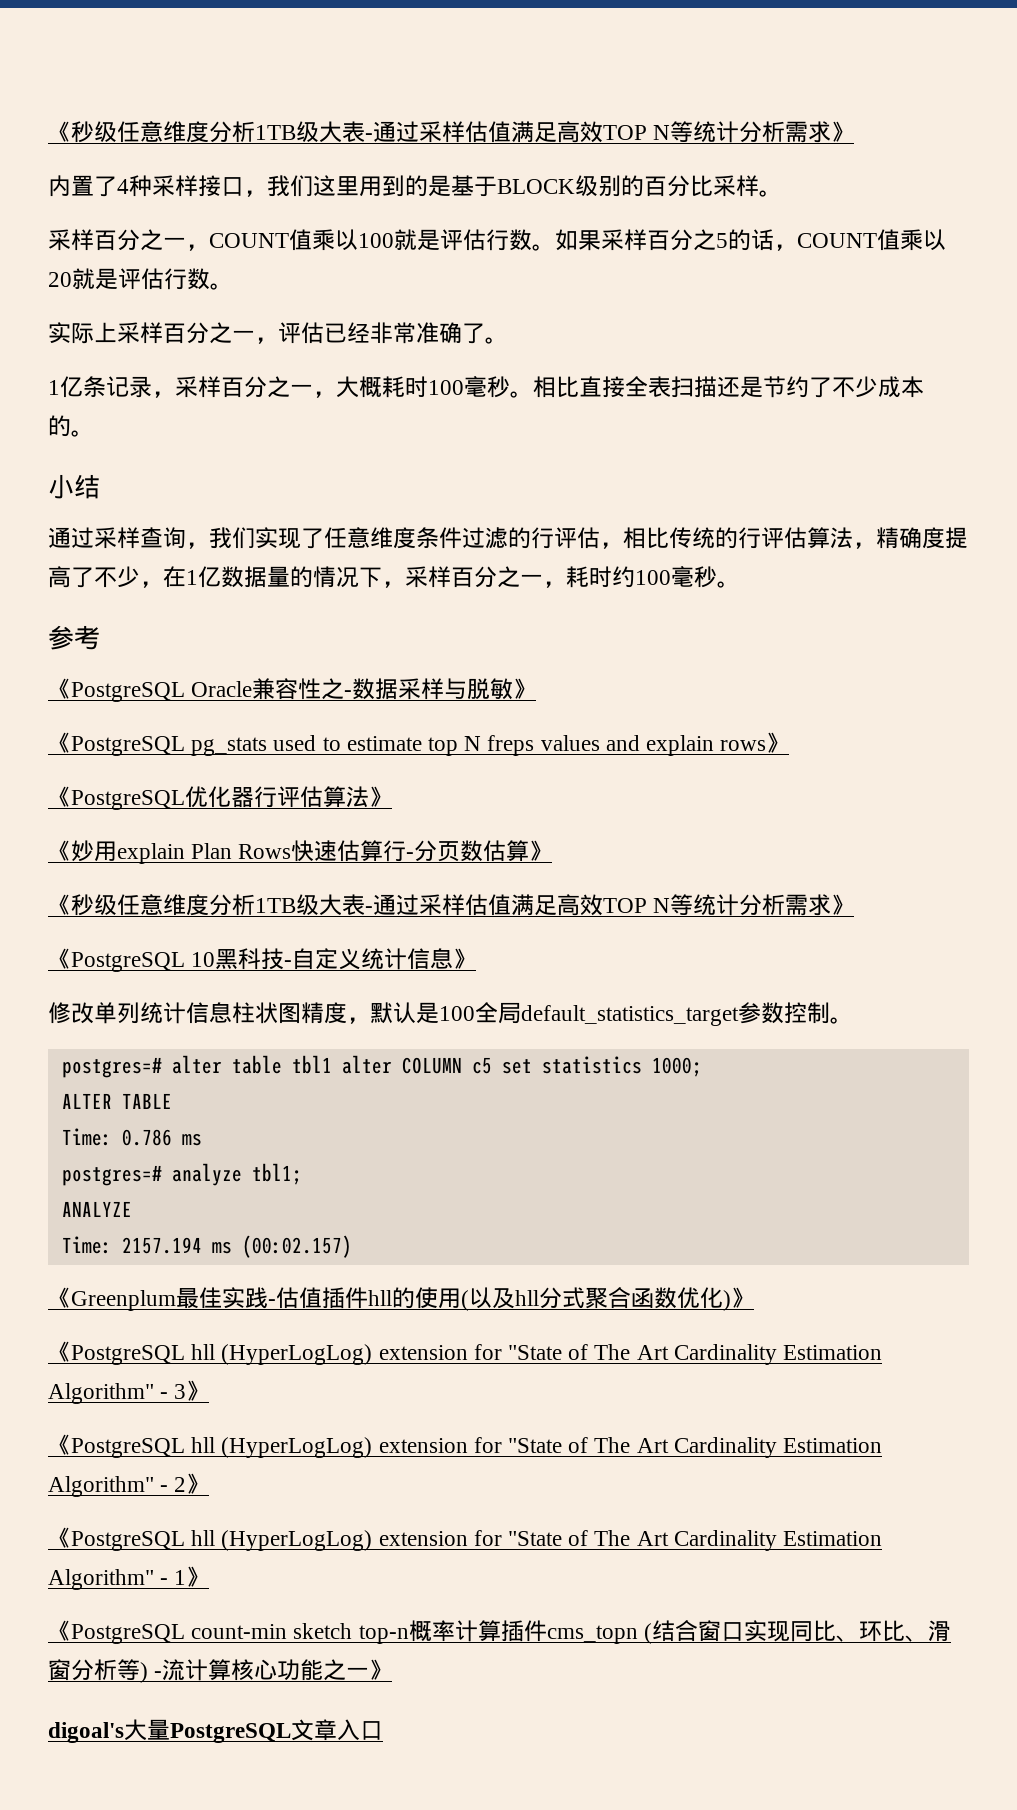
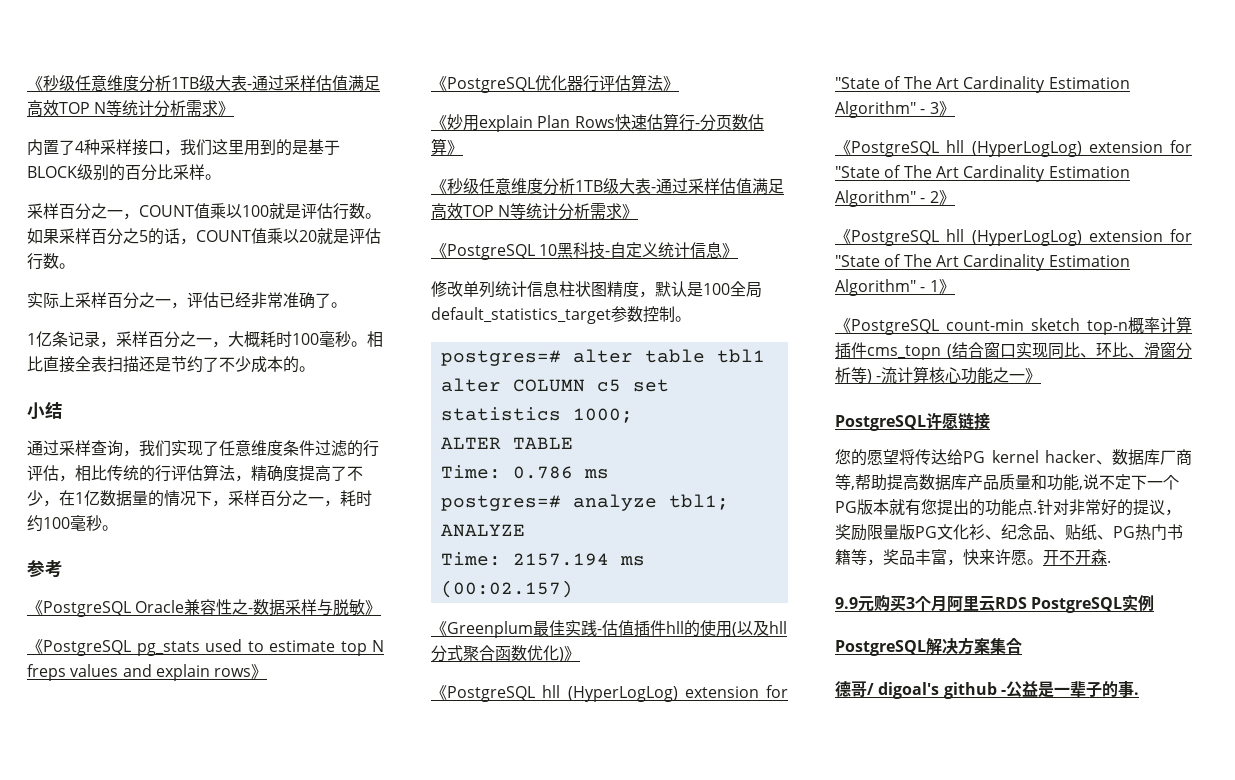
- digoal's大量PostgreSQL文章入口
+ PostgreSQL许愿链接
+ 您的愿望将传达给PG kernel hacker、数据库厂商等,帮助提高数据库产品质量和功能,说不定下一个PG版本就有您提出的功能点.针对非常好的提议，奖励限量版PG文化衫、纪念品、贴纸、PG热门书籍等，奖品丰富，快来许愿。开不开森.
+ 9.9元购买3个月阿里云RDS PostgreSQL实例
+ PostgreSQL解决方案集合
+ 德哥/ digoal's github -公益是一辈子的事.

